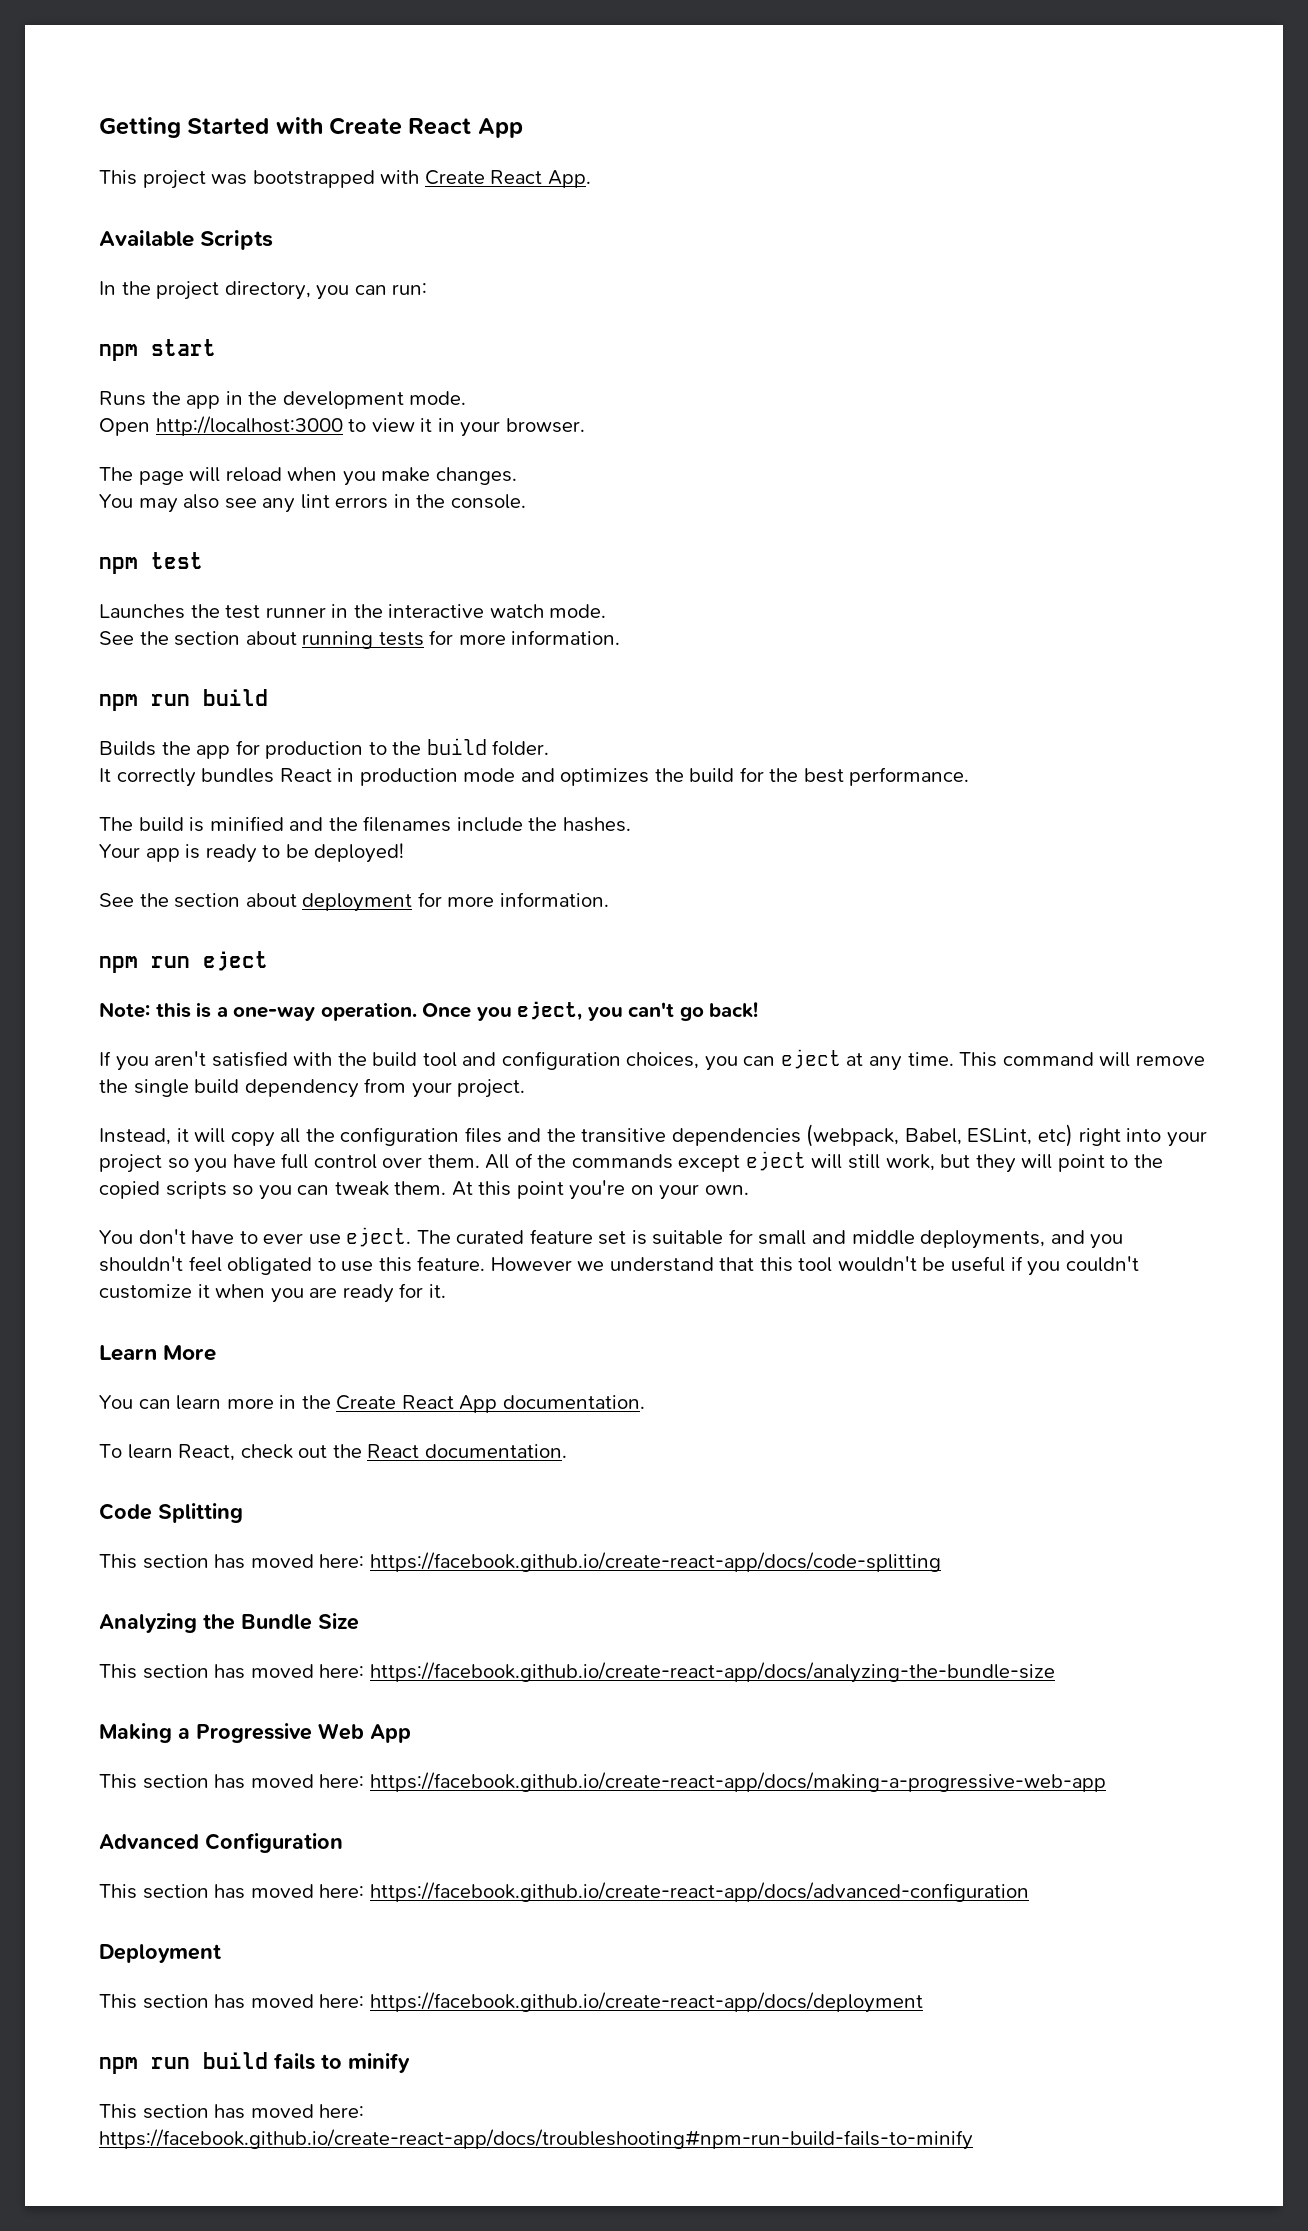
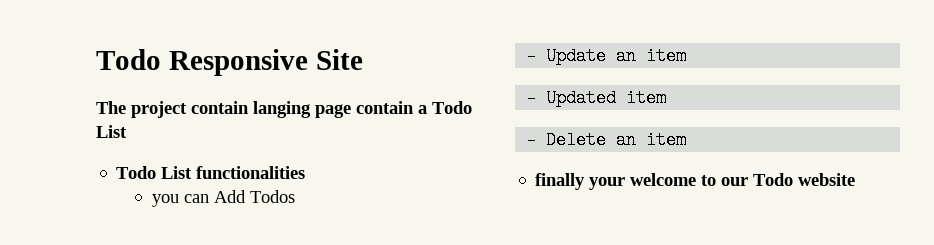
- Getting Started with Create React App
- This project was bootstrapped with Create React App.
- Available Scripts
- In the project directory, you can run:
- npm start
- Runs the app in the development mode.
- Open http://localhost:3000 to view it in your browser.
- The page will reload when you make changes.
- You may also see any lint errors in the console.
- npm test
- Launches the test runner in the interactive watch mode.
- See the section about running tests for more information.
- npm run build
- Builds the app for production to the build folder.
- It correctly bundles React in production mode and optimizes the build for the best performance.
- The build is minified and the filenames include the hashes.
- Your app is ready to be deployed!
- See the section about deployment for more information.
- npm run eject
- Note: this is a one-way operation. Once you eject, you can't go back!
- If you aren't satisfied with the build tool and configuration choices, you can eject at any time. This command will remove the single build dependency from your project.
- Instead, it will copy all the configuration files and the transitive dependencies (webpack, Babel, ESLint, etc) right into your project so you have full control over them. All of the commands except eject will still work, but they will point to the copied scripts so you can tweak them. At this point you're on your own.
- You don't have to ever use eject. The curated feature set is suitable for small and middle deployments, and you shouldn't feel obligated to use this feature. However we understand that this tool wouldn't be useful if you couldn't customize it when you are ready for it.
- Learn More
- You can learn more in the Create React App documentation.
- To learn React, check out the React documentation.
- Code Splitting
- This section has moved here: https://facebook.github.io/create-react-app/docs/code-splitting
- Analyzing the Bundle Size
- This section has moved here: https://facebook.github.io/create-react-app/docs/analyzing-the-bundle-size
- Making a Progressive Web App
- This section has moved here: https://facebook.github.io/create-react-app/docs/making-a-progressive-web-app
- Advanced Configuration
- This section has moved here: https://facebook.github.io/create-react-app/docs/advanced-configuration
- Deployment
- This section has moved here: https://facebook.github.io/create-react-app/docs/deployment
- npm run build fails to minify
- This section has moved here: https://facebook.github.io/create-react-app/docs/troubleshooting#npm-run-build-fails-to-minify
+ Todo Responsive Site
+ The project contain langing page contain a Todo List
+ Todo List functionalities
+ you can Add Todos
+ - Update an item
+ - Updated item
+ - Delete an item
+ finally your welcome to our Todo website

